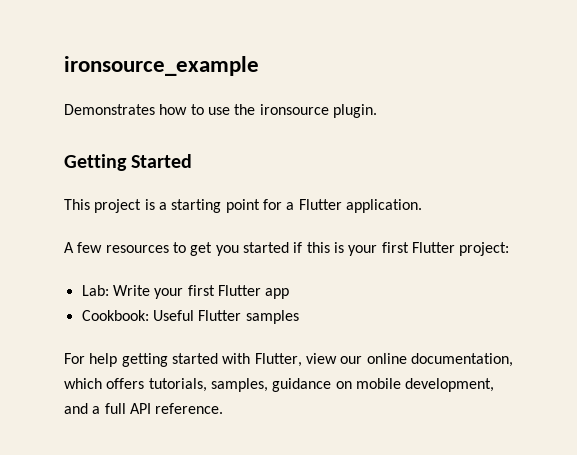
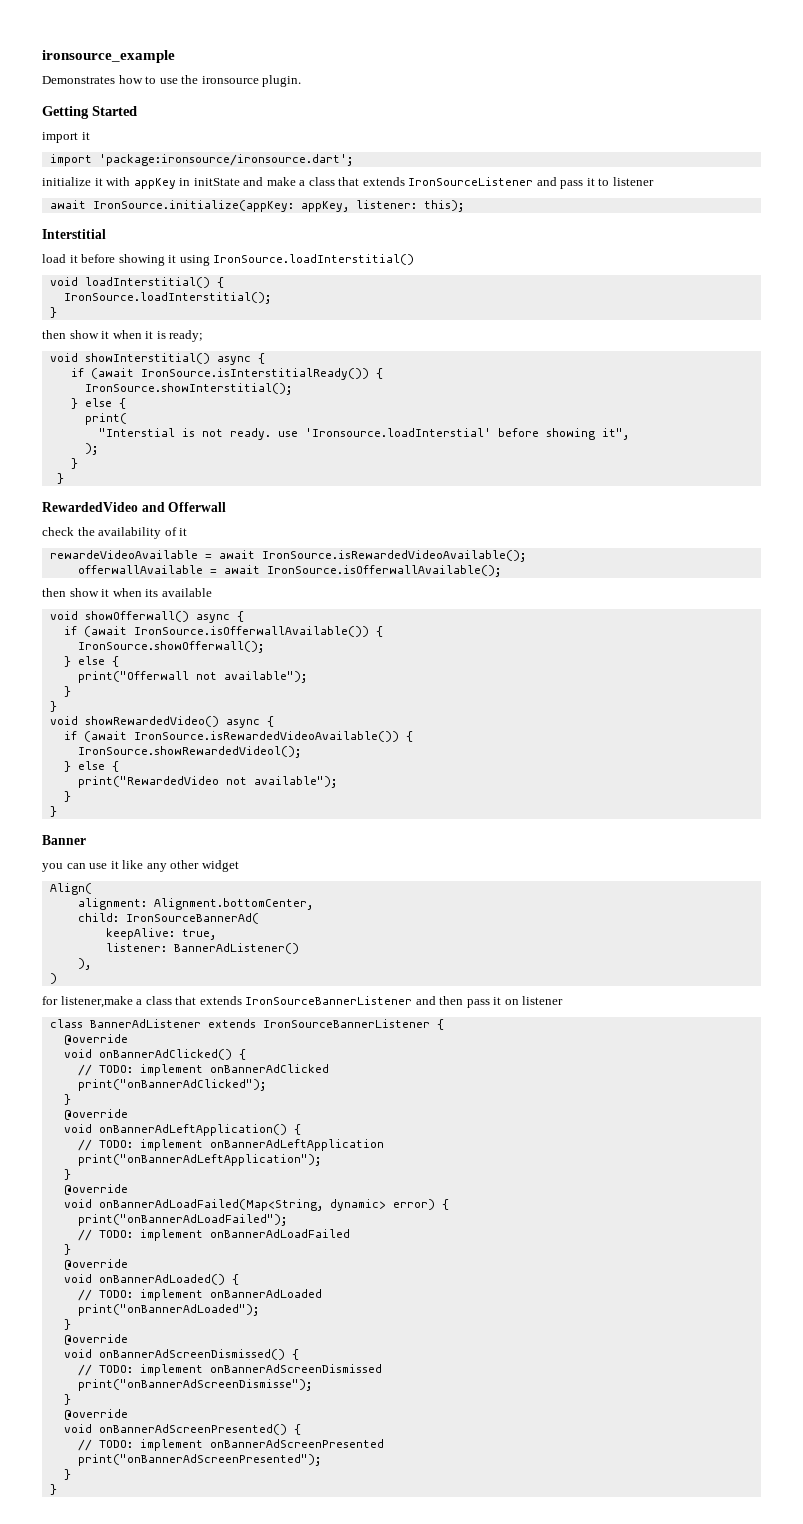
- This project is a starting point for a Flutter application.
- A few resources to get you started if this is your first Flutter project:
- Lab: Write your first Flutter app
- Cookbook: Useful Flutter samples
- For help getting started with Flutter, view our online documentation, which offers tutorials, samples, guidance on mobile development, and a full API reference.
+ import it
+ import 'package:ironsource/ironsource.dart';
+ initialize it with appKey in initState and make a class that extends IronSourceListener and pass it to listener
+ await IronSource.initialize(appKey: appKey, listener: this);
+ Interstitial
+ load it before showing it using IronSource.loadInterstitial()
+ void loadInterstitial() {
+ IronSource.loadInterstitial();
+ }
+ then show it when it is ready;
+ void showInterstitial() async {
+ if (await IronSource.isInterstitialReady()) {
+ IronSource.showInterstitial();
+ } else {
+ print(
+ "Interstial is not ready. use 'Ironsource.loadInterstial' before showing it",
+ );
+ }
+ }
+ RewardedVideo and Offerwall
+ check the availability of it
+ rewardeVideoAvailable = await IronSource.isRewardedVideoAvailable();
+ offerwallAvailable = await IronSource.isOfferwallAvailable();
+ then show it when its available
+ void showOfferwall() async {
+ if (await IronSource.isOfferwallAvailable()) {
+ IronSource.showOfferwall();
+ } else {
+ print("Offerwall not available");
+ }
+ }
+ void showRewardedVideo() async {
+ if (await IronSource.isRewardedVideoAvailable()) {
+ IronSource.showRewardedVideol();
+ } else {
+ print("RewardedVideo not available");
+ }
+ }
+ Banner
+ you can use it like any other widget
+ Align(
+ alignment: Alignment.bottomCenter,
+ child: IronSourceBannerAd(
+ keepAlive: true,
+ listener: BannerAdListener()
+ ),
+ )
+ for listener,make a class that extends IronSourceBannerListener and then pass it on listener
+ class BannerAdListener extends IronSourceBannerListener {
+ @override
+ void onBannerAdClicked() {
+ // TODO: implement onBannerAdClicked
+ print("onBannerAdClicked");
+ }
+ @override
+ void onBannerAdLeftApplication() {
+ // TODO: implement onBannerAdLeftApplication
+ print("onBannerAdLeftApplication");
+ }
+ @override
+ void onBannerAdLoadFailed(Map<String, dynamic> error) {
+ print("onBannerAdLoadFailed");
+ // TODO: implement onBannerAdLoadFailed
+ }
+ @override
+ void onBannerAdLoaded() {
+ // TODO: implement onBannerAdLoaded
+ print("onBannerAdLoaded");
+ }
+ @override
+ void onBannerAdScreenDismissed() {
+ // TODO: implement onBannerAdScreenDismissed
+ print("onBannerAdScreenDismisse");
+ }
+ @override
+ void onBannerAdScreenPresented() {
+ // TODO: implement onBannerAdScreenPresented
+ print("onBannerAdScreenPresented");
+ }
+ }

